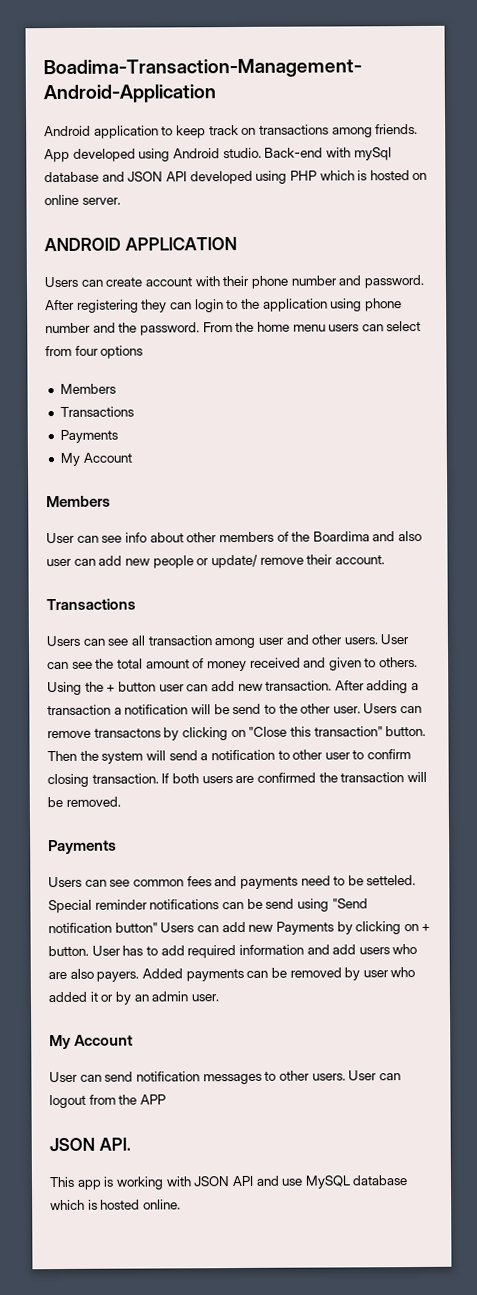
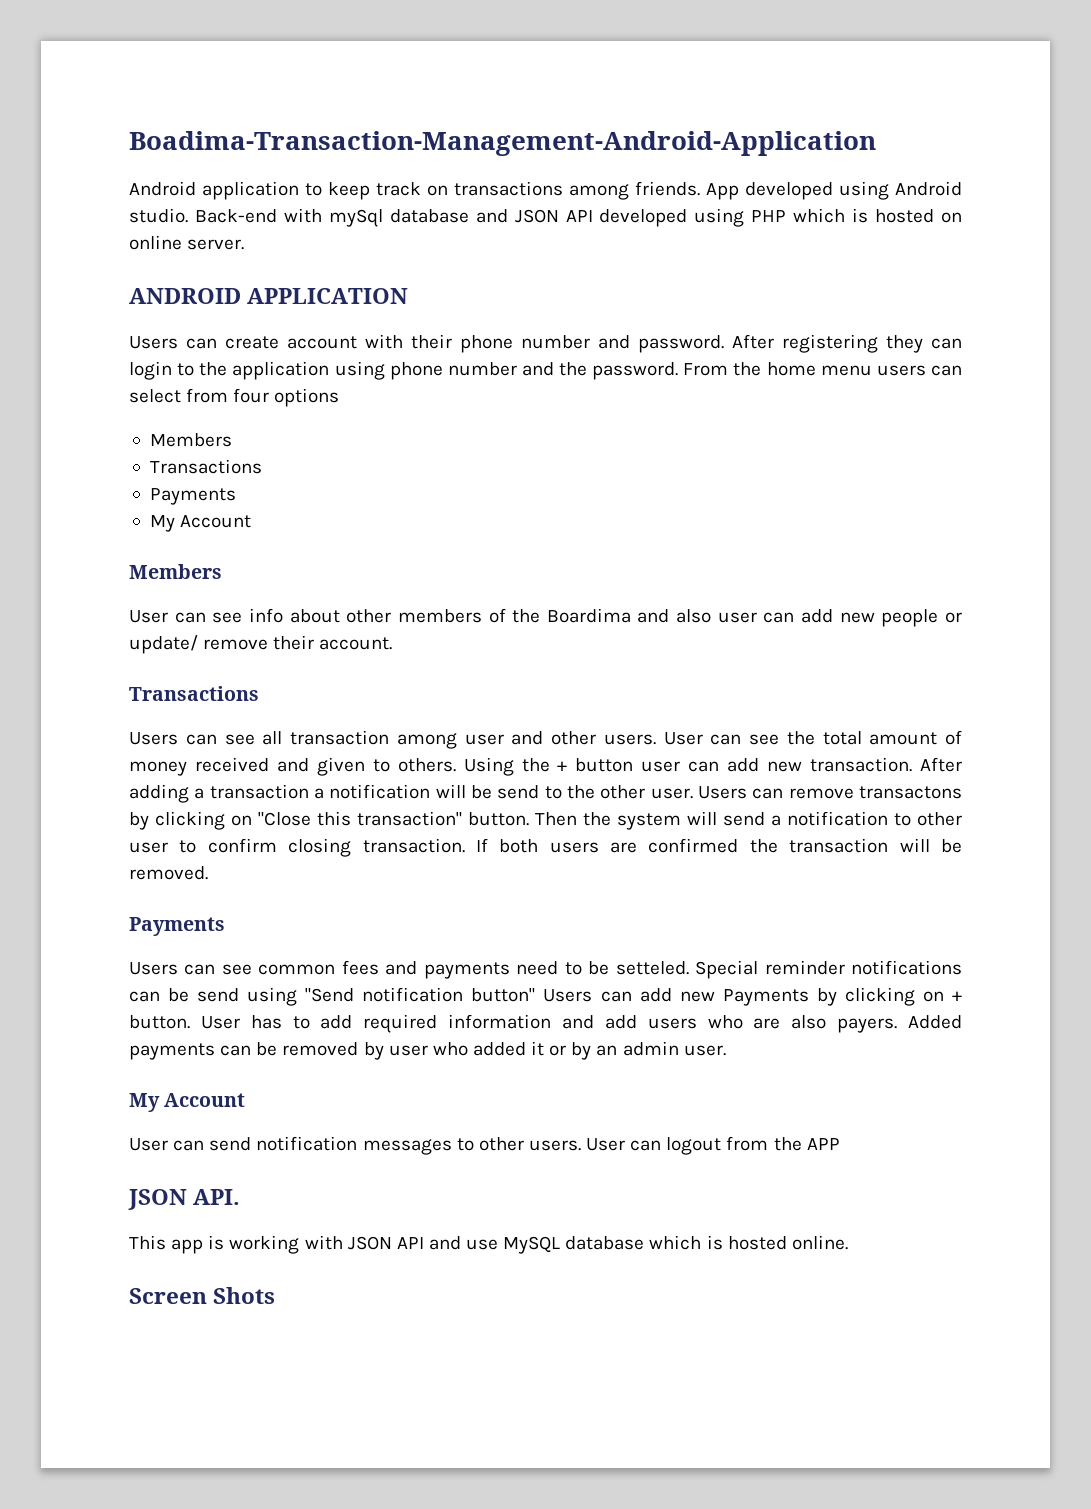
+ Screen Shots

